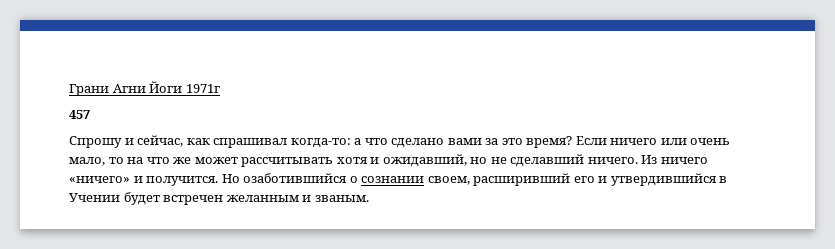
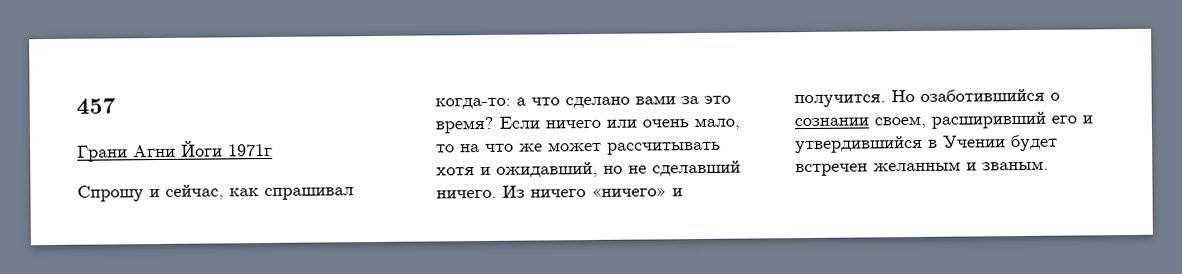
+ 457
- 457

